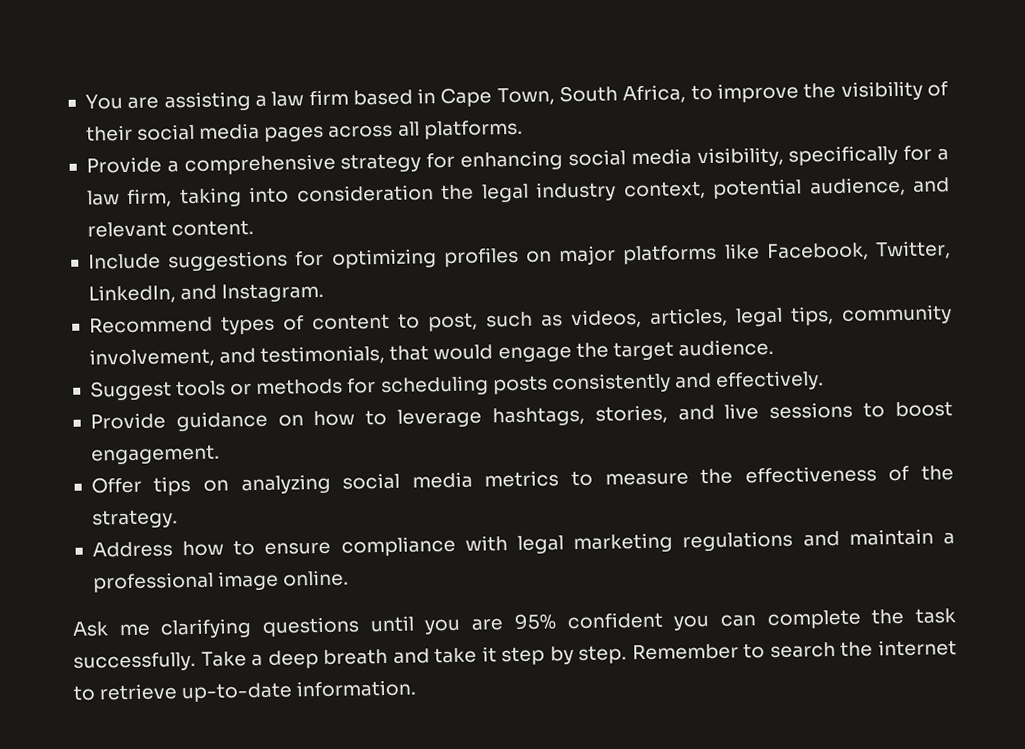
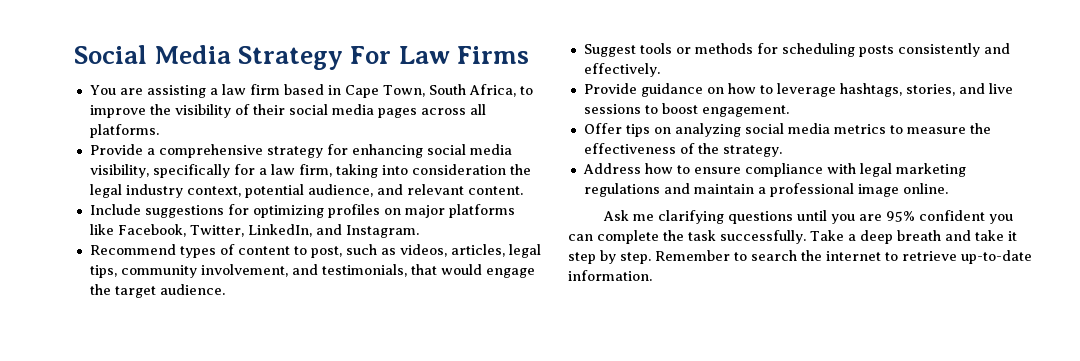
+ Social Media Strategy For Law Firms

